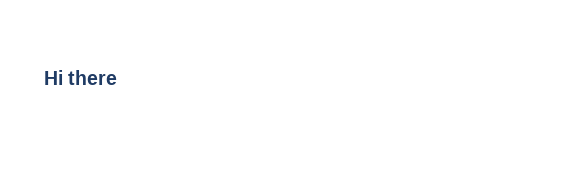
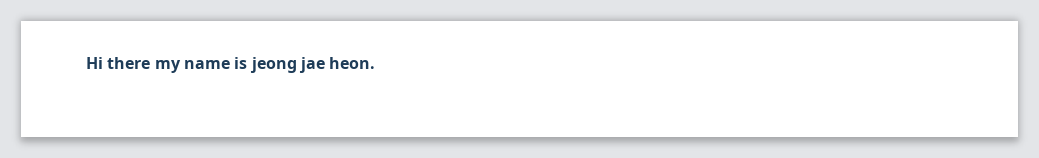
- Hi there
+ Hi there my name is jeong jae heon.

